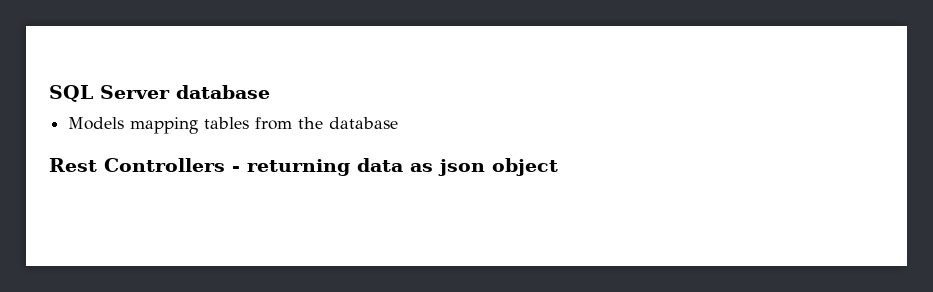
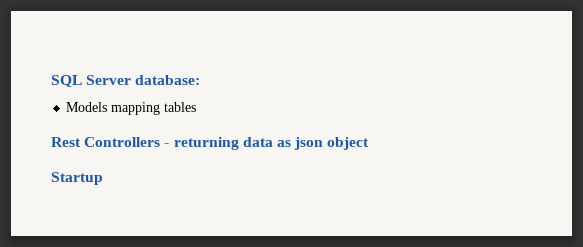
- SQL Server database
+ SQL Server database:
- Models mapping tables from the database
+ Models mapping tables
+ Startup

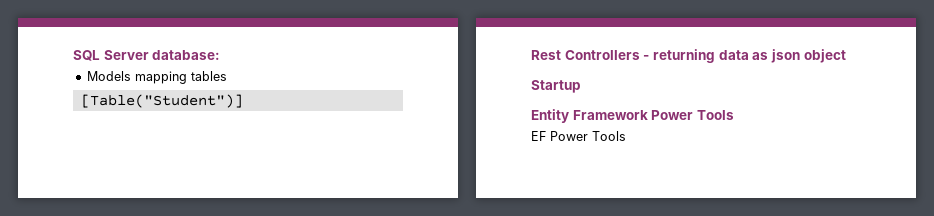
+ [Table("Student")]
+ Entity Framework Power Tools
+ EF Power Tools

